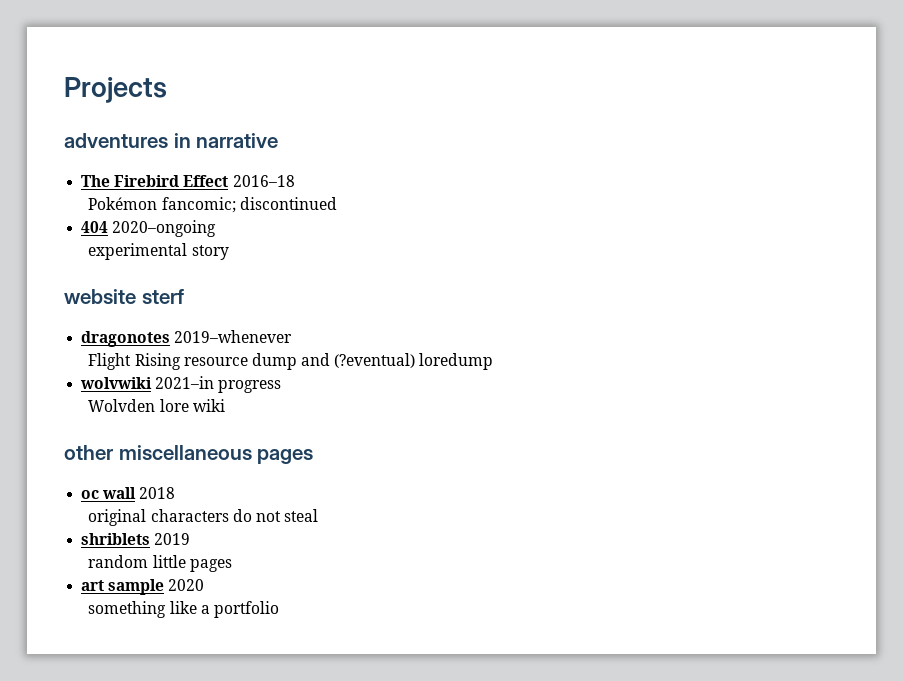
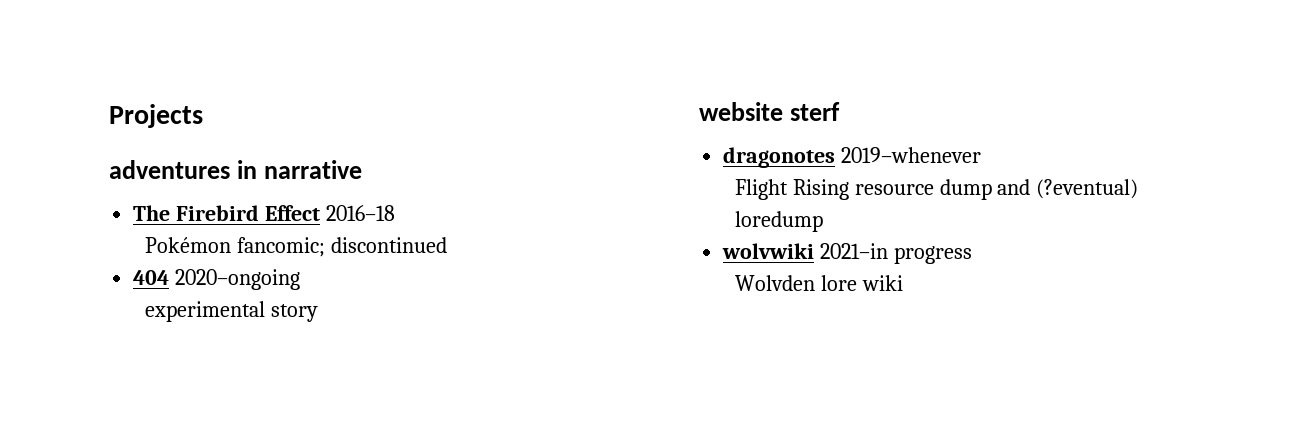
- other miscellaneous pages
- oc wall 2018
- original characters do not steal
- shriblets 2019
- random little pages
- art sample 2020
- something like a portfolio

